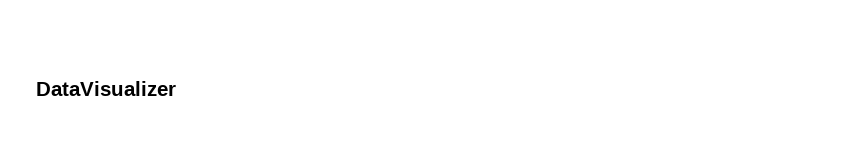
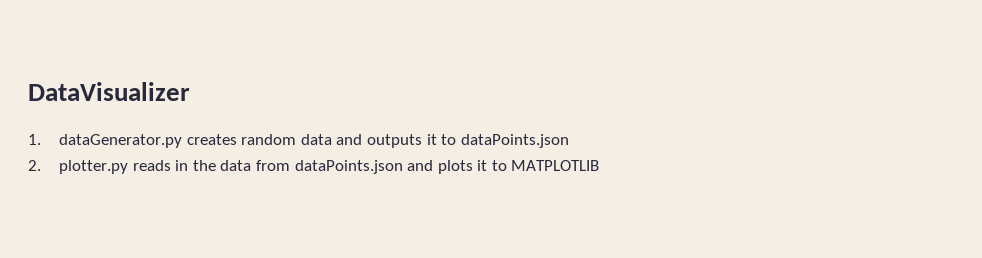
+ 1. dataGenerator.py creates random data and outputs it to dataPoints.json
+ 2. plotter.py reads in the data from dataPoints.json and plots it to MATPLOTLIB

